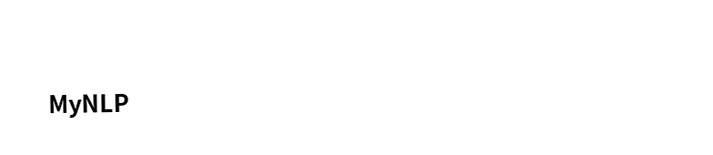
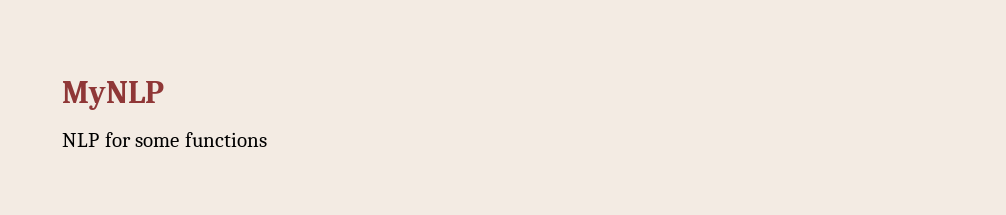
+ NLP for some functions

